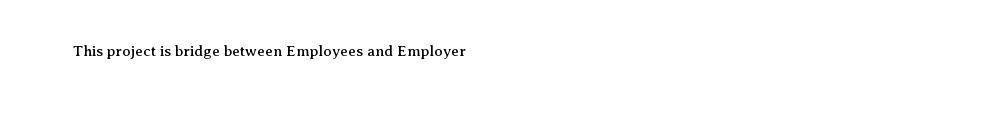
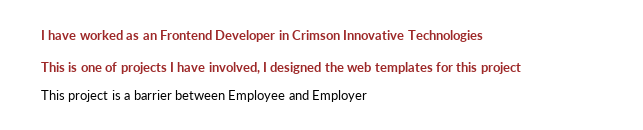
- This project is bridge between Employees and Employer
+ I have worked as an Frontend Developer in Crimson Innovative Technologies
+ This is one of projects I have involved, I designed the web templates for this project
+ This project is a barrier between Employee and Employer

